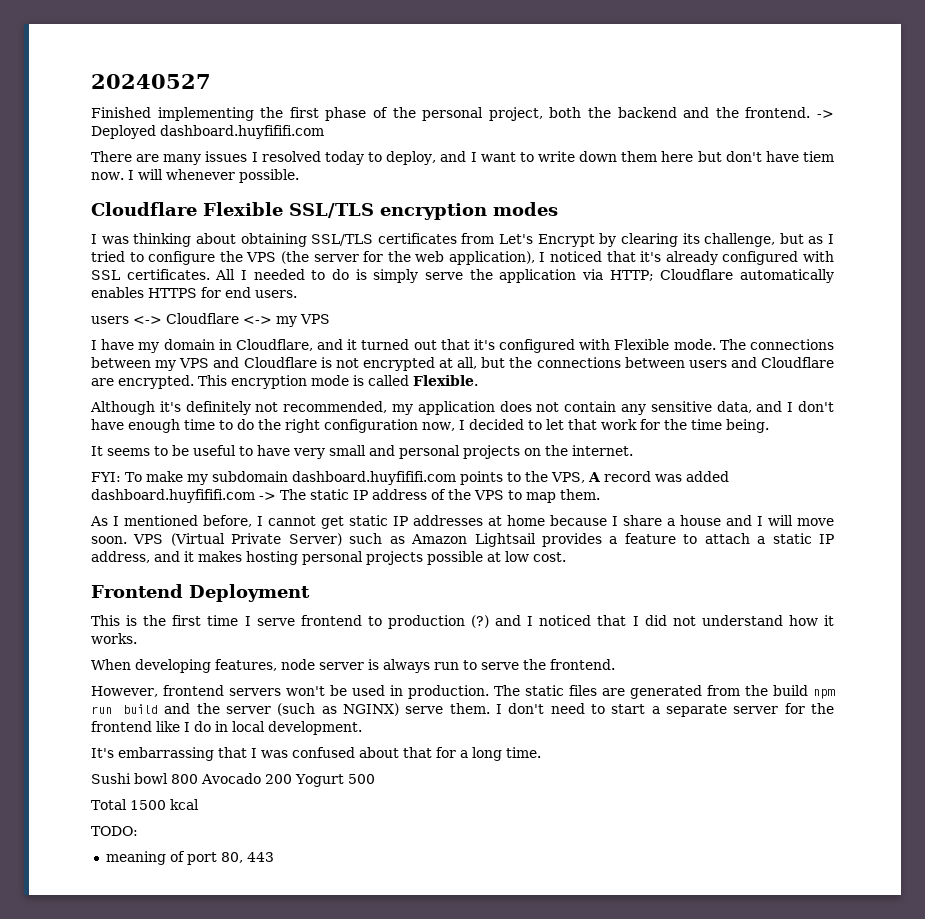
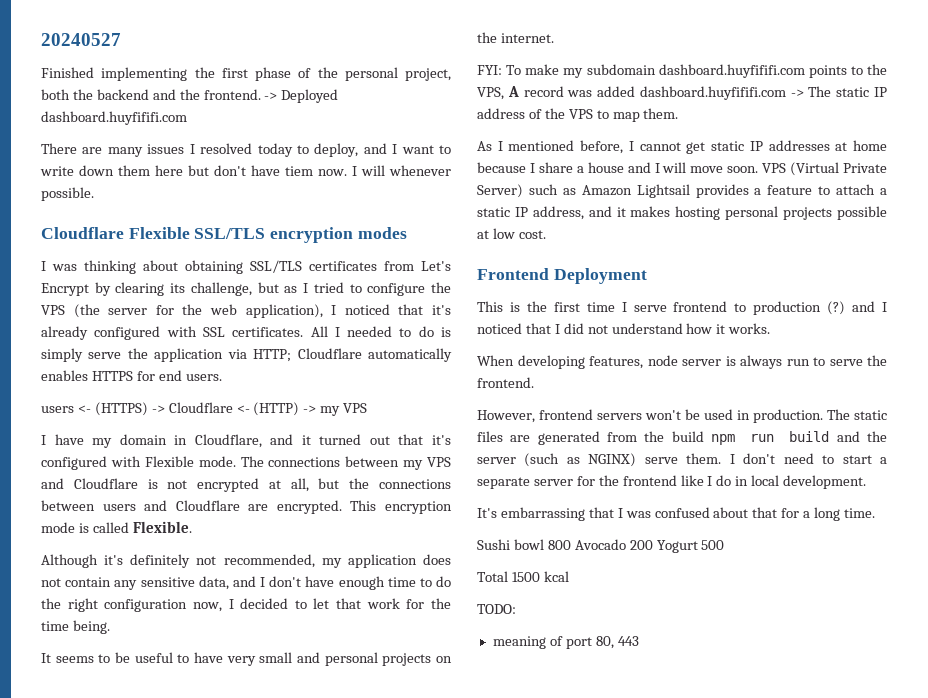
- users <-> Cloudflare <-> my VPS
+ users <- (HTTPS) -> Cloudflare <- (HTTP) -> my VPS

